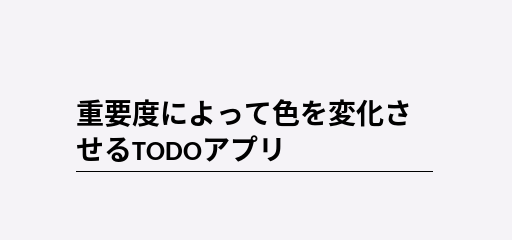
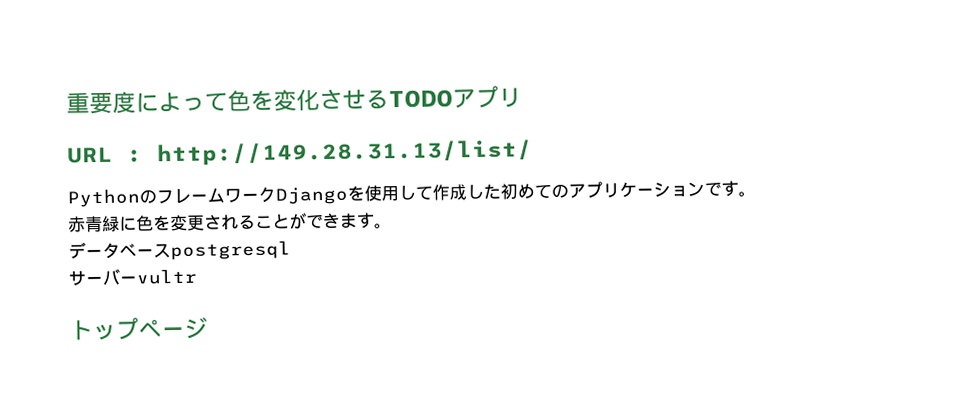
+ URL : http://149.28.31.13/list/
+ PythonのフレームワークDjangoを使用して作成した初めてのアプリケーションです。
+ 赤青緑に色を変更されることができます。
+ データベースpostgresql
+ サーバーvultr
+ トップページ

